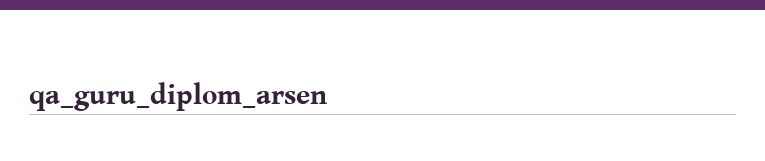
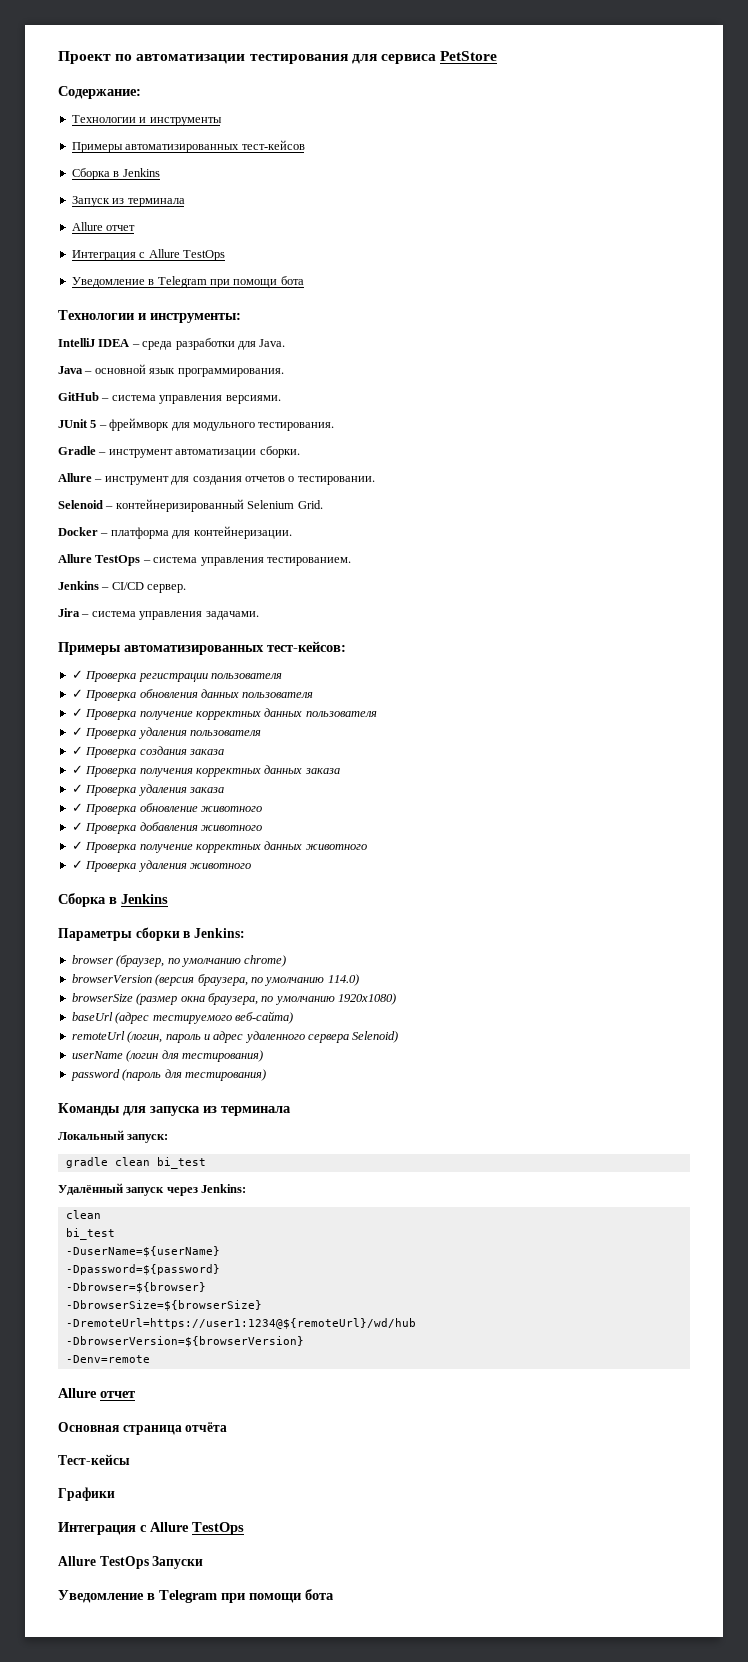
- qa_guru_diplom_arsen
+ Проект по автоматизации тестирования для сервиса PetStore
+ Содержание:
+ Технологии и инструменты
+ Примеры автоматизированных тест-кейсов
+ Сборка в Jenkins
+ Запуск из терминала
+ Allure отчет
+ Интеграция с Allure TestOps
+ Уведомление в Telegram при помощи бота
+ Технологии и инструменты:
+ IntelliJ IDEA – среда разработки для Java.
+ Java – основной язык программирования.
+ GitHub – система управления версиями.
+ JUnit 5 – фреймворк для модульного тестирования.
+ Gradle – инструмент автоматизации сборки.
+ Allure – инструмент для создания отчетов о тестировании.
+ Selenoid – контейнеризированный Selenium Grid.
+ Docker – платформа для контейнеризации.
+ Allure TestOps – система управления тестированием.
+ Jenkins – CI/CD сервер.
+ Jira – система управления задачами.
+ Примеры автоматизированных тест-кейсов:
+ ✓ Проверка регистрации пользователя
+ ✓ Проверка обновления данных пользователя
+ ✓ Проверка получение корректных данных пользователя
+ ✓ Проверка удаления пользователя
+ ✓ Проверка создания заказа
+ ✓ Проверка получения корректных данных заказа
+ ✓ Проверка удаления заказа
+ ✓ Проверка обновление животного
+ ✓ Проверка добавления животного
+ ✓ Проверка получение корректных данных животного
+ ✓ Проверка удаления животного
+ Сборка в Jenkins
+ Параметры сборки в Jenkins:
+ browser (браузер, по умолчанию chrome)
+ browserVersion (версия браузера, по умолчанию 114.0)
+ browserSize (размер окна браузера, по умолчанию 1920x1080)
+ baseUrl (адрес тестируемого веб-сайта)
+ remoteUrl (логин, пароль и адрес удаленного сервера Selenoid)
+ userName (логин для тестирования)
+ password (пароль для тестирования)
+ Команды для запуска из терминала
+ Локальный запуск:
+ gradle clean bi_test
+ Удалённый запуск через Jenkins:
+ clean
+ bi_test
+ -DuserName=${userName}
+ -Dpassword=${password}
+ -Dbrowser=${browser}
+ -DbrowserSize=${browserSize}
+ -DremoteUrl=https://user1:1234@${remoteUrl}/wd/hub
+ -DbrowserVersion=${browserVersion}
+ -Denv=remote
+ Allure отчет
+ Основная страница отчёта
+ Тест-кейсы
+ Графики
+ Интеграция с Allure TestOps
+ Allure TestOps Запуски
+ Уведомление в Telegram при помощи бота

